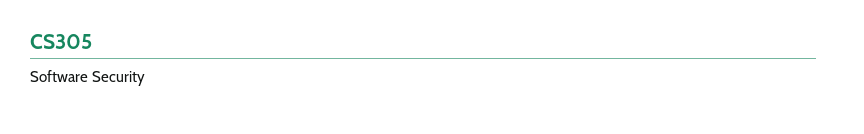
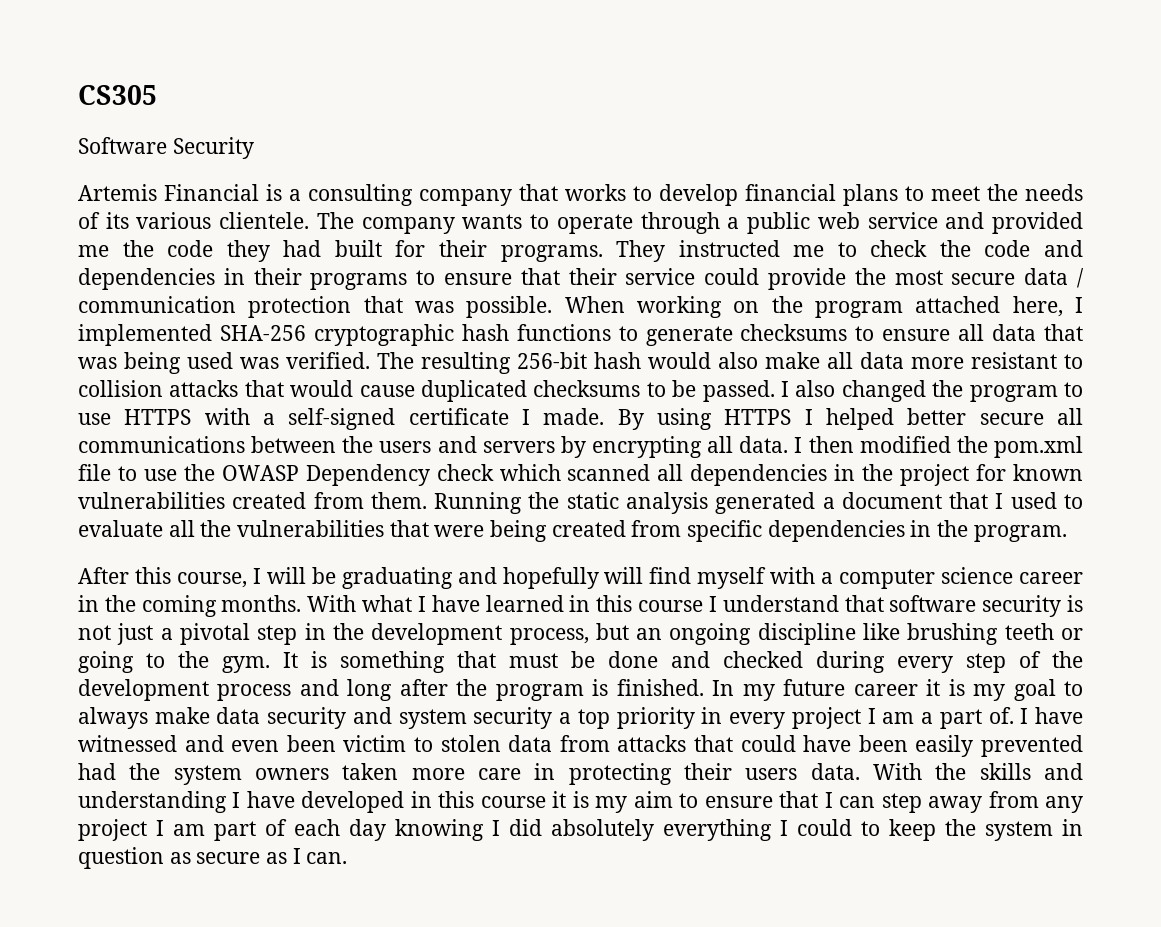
+ Artemis Financial is a consulting company that works to develop financial plans to meet the needs of its various clientele. The company wants to operate through a public web service and provided me the code they had built for their programs. They instructed me to check the code and dependencies in their programs to ensure that their service could provide the most secure data / communication protection that was possible. When working on the program attached here, I implemented SHA-256 cryptographic hash functions to generate checksums to ensure all data that was being used was verified. The resulting 256-bit hash would also make all data more resistant to collision attacks that would cause duplicated checksums to be passed. I also changed the program to use HTTPS with a self-signed certificate I made. By using HTTPS I helped better secure all communications between the users and servers by encrypting all data. I then modified the pom.xml file to use the OWASP Dependency check which scanned all dependencies in the project for known vulnerabilities created from them. Running the static analysis generated a document that I used to evaluate all the vulnerabilities that were being created from specific dependencies in the program.
+ After this course, I will be graduating and hopefully will find myself with a computer science career in the coming months. With what I have learned in this course I understand that software security is not just a pivotal step in the development process, but an ongoing discipline like brushing teeth or going to the gym. It is something that must be done and checked during every step of the development process and long after the program is finished. In my future career it is my goal to always make data security and system security a top priority in every project I am a part of. I have witnessed and even been victim to stolen data from attacks that could have been easily prevented had the system owners taken more care in protecting their users data. With the skills and understanding I have developed in this course it is my aim to ensure that I can step away from any project I am part of each day knowing I did absolutely everything I could to keep the system in question as secure as I can.

